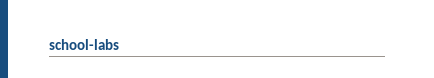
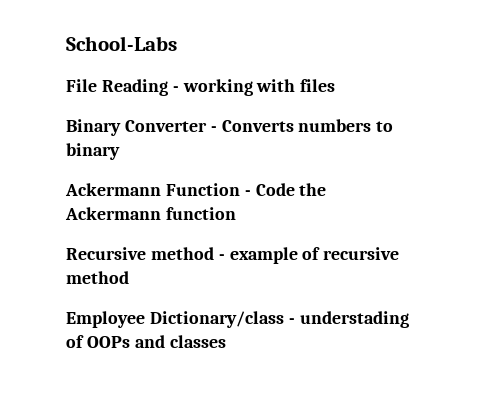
- school-labs
+ School-Labs
+ File Reading - working with files
+ Binary Converter - Converts numbers to binary
+ Ackermann Function - Code the Ackermann function
+ Recursive method - example of recursive method
+ Employee Dictionary/class - understading of OOPs and classes

